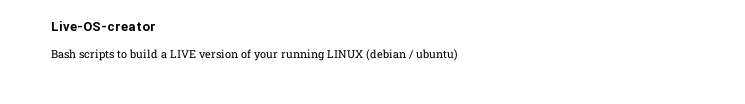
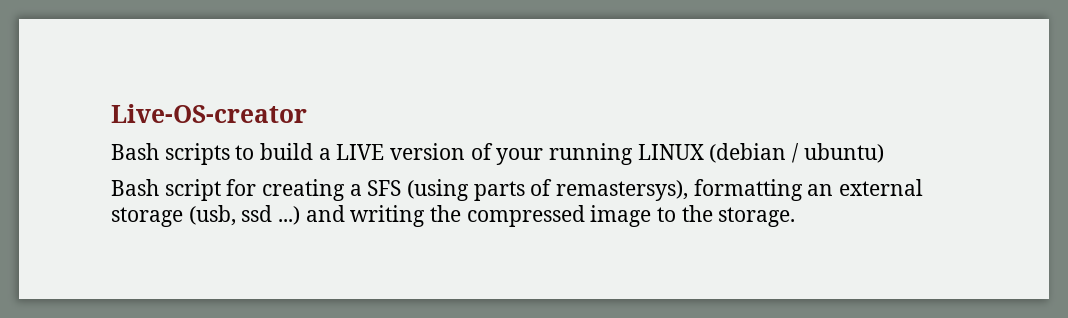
+ Bash script for creating a SFS (using parts of remastersys), formatting an external storage (usb, ssd ...) and writing the compressed image to the storage.

